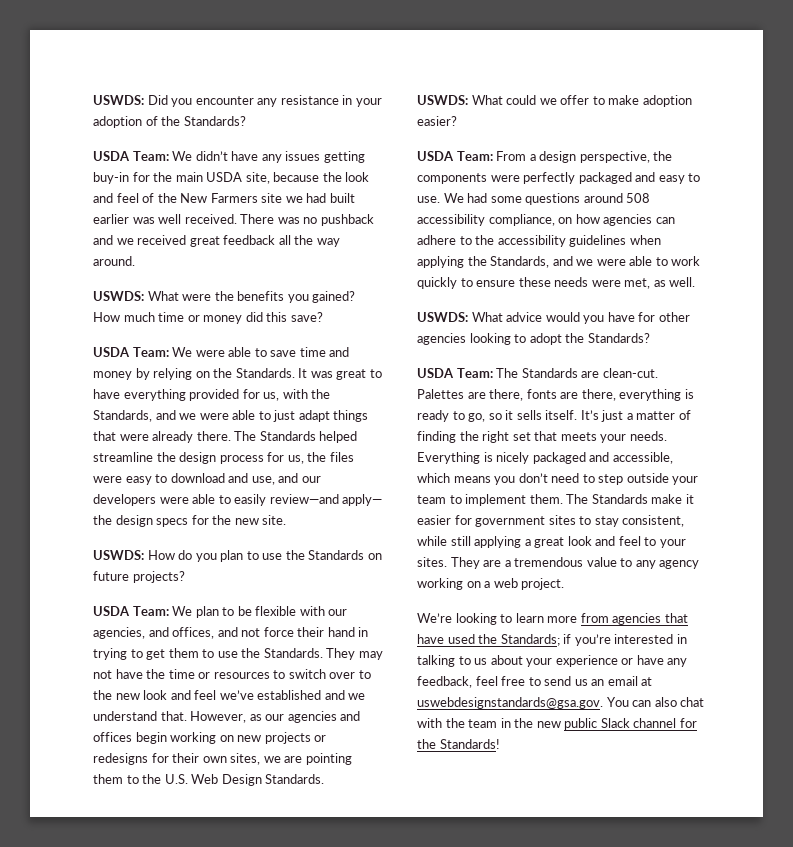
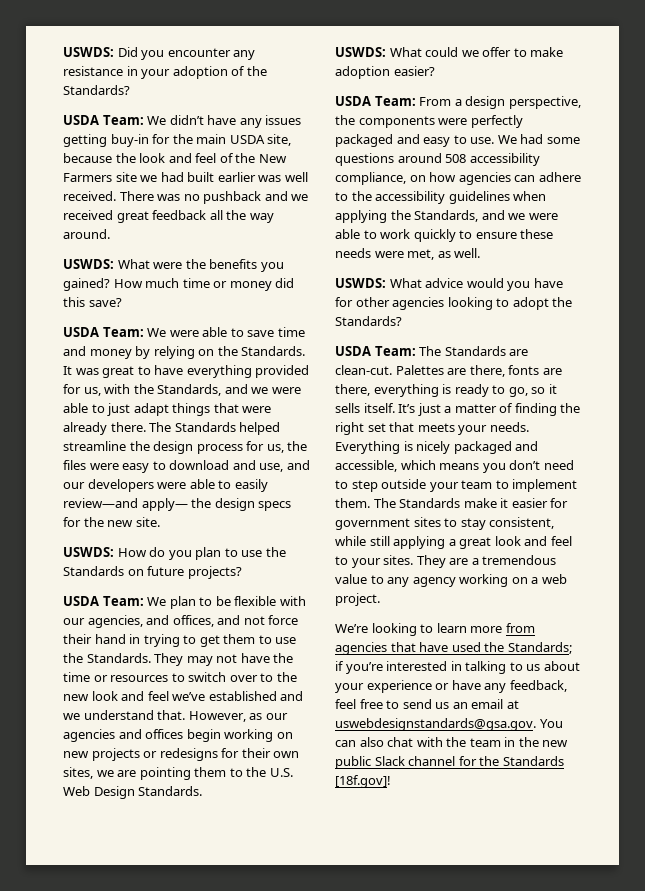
- We’re looking to learn more from agencies that have used the Standards; if you’re interested in talking to us about your experience or have any feedback, feel free to send us an email at uswebdesignstandards@gsa.gov. You can also chat with the team in the new public Slack channel for the Standards!
+ We’re looking to learn more from agencies that have used the Standards; if you’re interested in talking to us about your experience or have any feedback, feel free to send us an email at uswebdesignstandards@gsa.gov. You can also chat with the team in the new public Slack channel for the Standards [18f.gov]!

